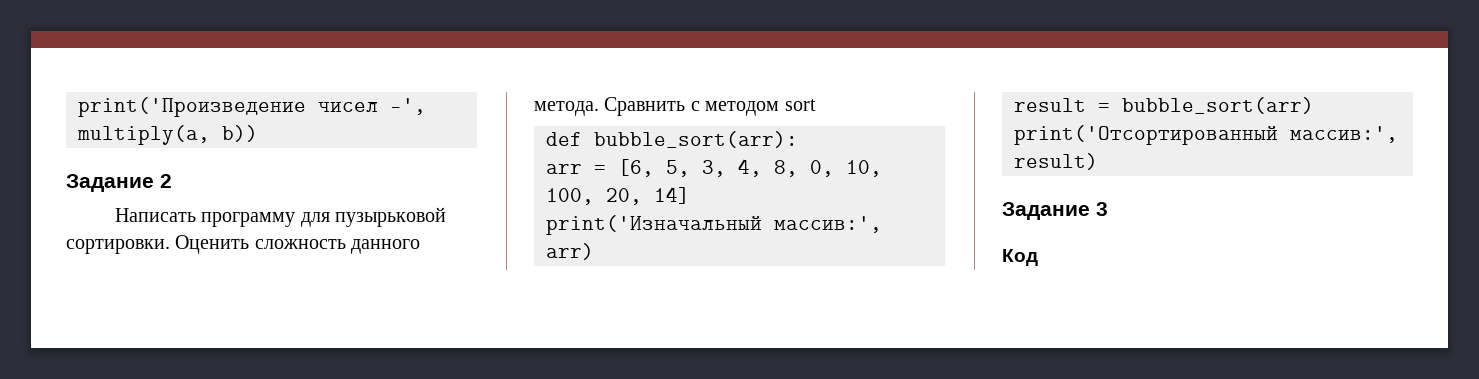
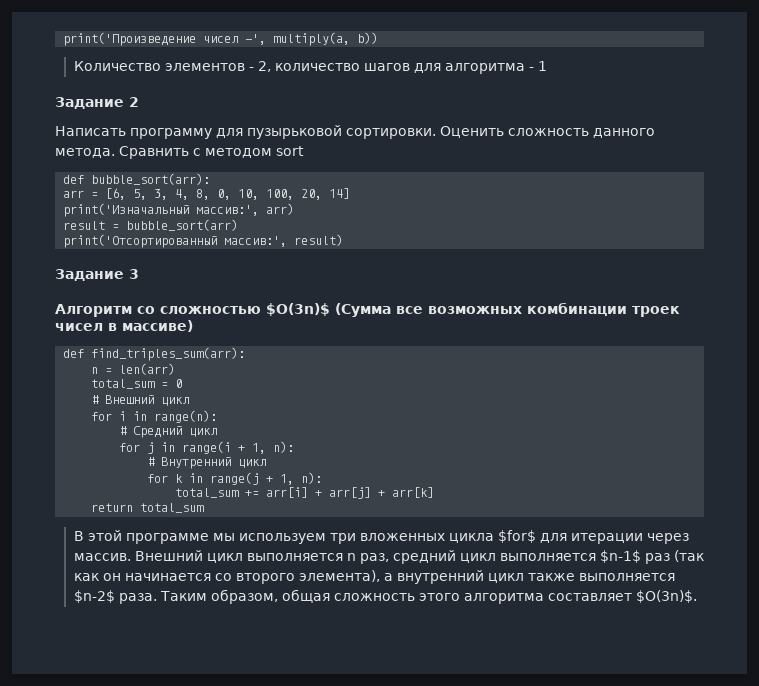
+ Количество элементов - 2, количество шагов для алгоритма - 1
- Код
+ Алгоритм со сложностью $О(3n)$ (Сумма все возможных комбинации троек чисел в массиве)
+ def find_triples_sum(arr):
+ n = len(arr)
+ total_sum = 0
+ # Внешний цикл
+ for i in range(n):
+ # Средний цикл
+ for j in range(i + 1, n):
+ # Внутренний цикл
+ for k in range(j + 1, n):
+ total_sum += arr[i] + arr[j] + arr[k]
+ return total_sum
+ В этой программе мы используем три вложенных цикла $for$ для итерации через массив. Внешний цикл выполняется n раз, средний цикл выполняется $n-1$ раз (так как он начинается со второго элемента), а внутренний цикл также выполняется $n-2$ раза. Таким образом, общая сложность этого алгоритма составляет $O(3n)$.

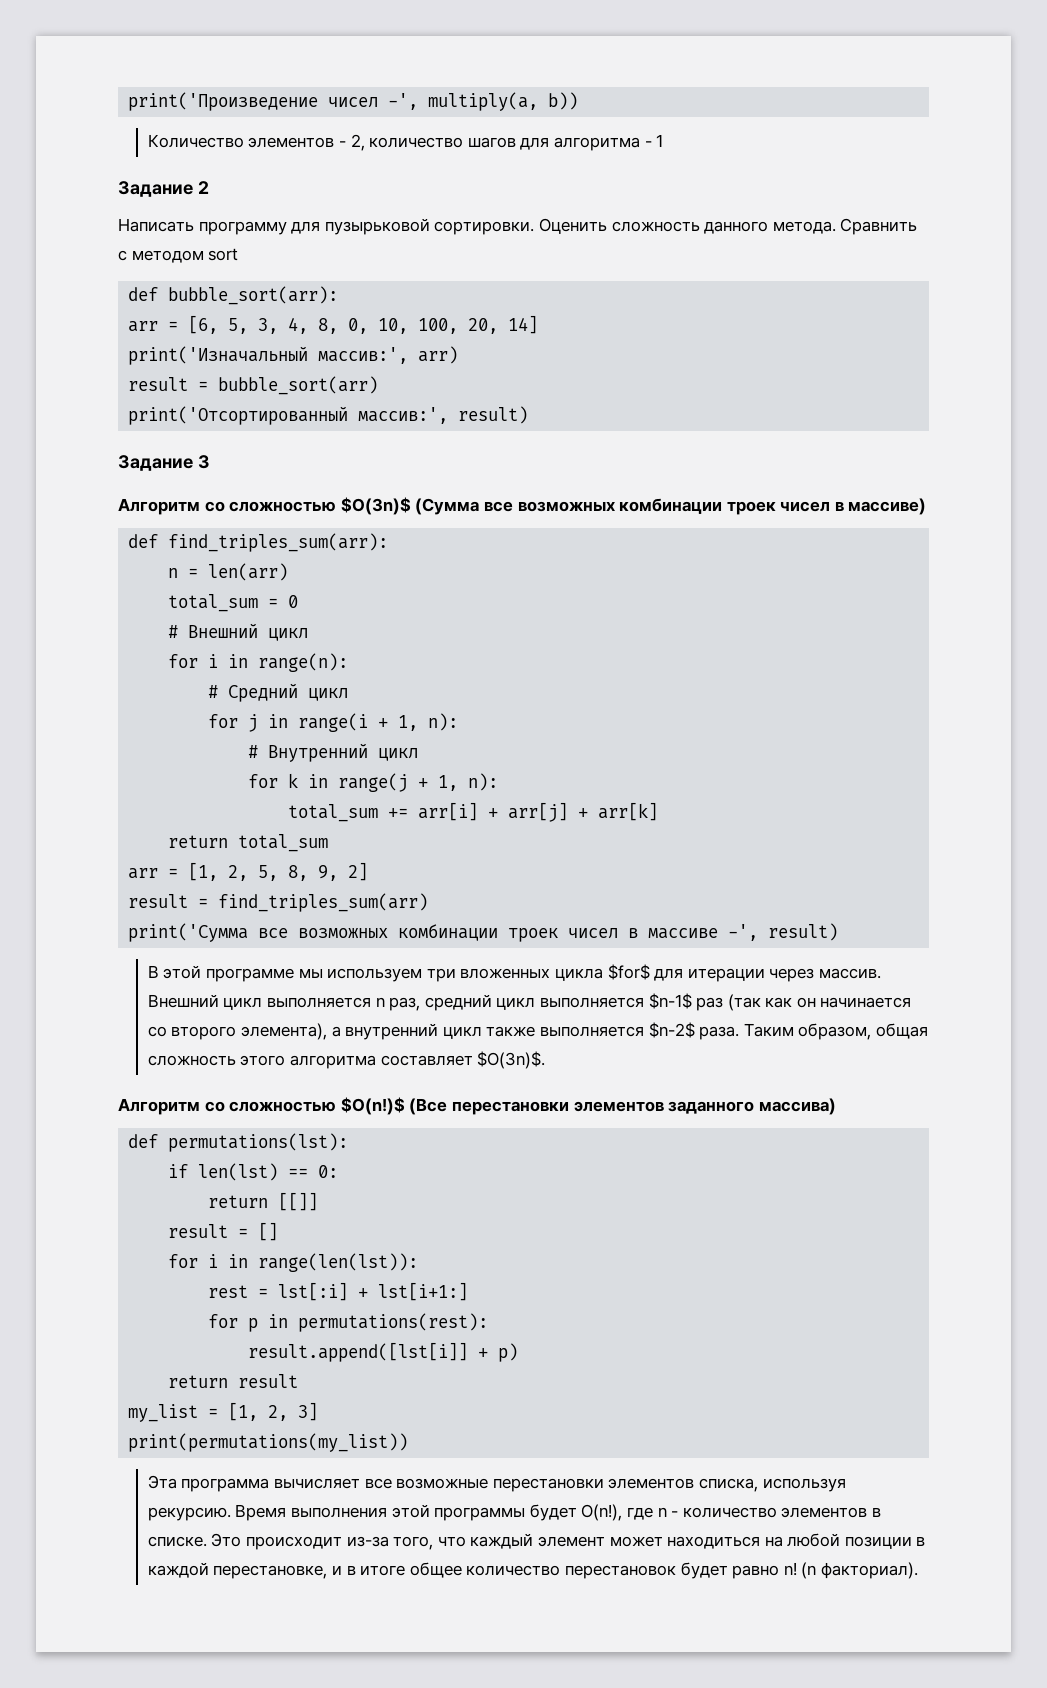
+ arr = [1, 2, 5, 8, 9, 2]
+ result = find_triples_sum(arr)
+ print('Сумма все возможных комбинации троек чисел в массиве -', result)
+ Алгоритм со сложностью $О(n!)$ (Все перестановки элементов заданного массива)
+ def permutations(lst):
+ if len(lst) == 0:
+ return [[]]
+ result = []
+ for i in range(len(lst)):
+ rest = lst[:i] + lst[i+1:]
+ for p in permutations(rest):
+ result.append([lst[i]] + p)
+ return result
+ my_list = [1, 2, 3]
+ print(permutations(my_list))
+ Эта программа вычисляет все возможные перестановки элементов списка, используя рекурсию. Время выполнения этой программы будет O(n!), где n - количество элементов в списке. Это происходит из-за того, что каждый элемент может находиться на любой позиции в каждой перестановке, и в итоге общее количество перестановок будет равно n! (n факториал).

